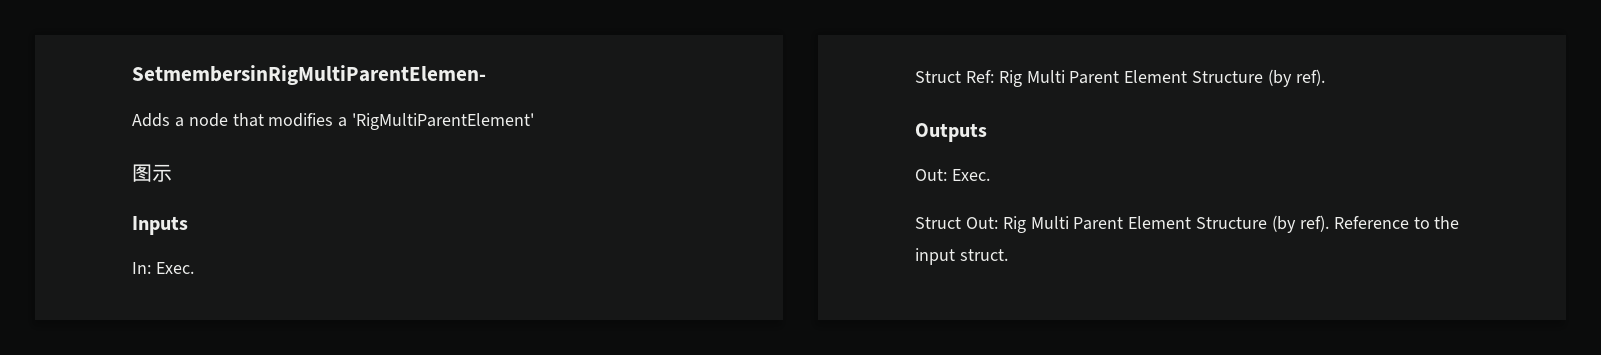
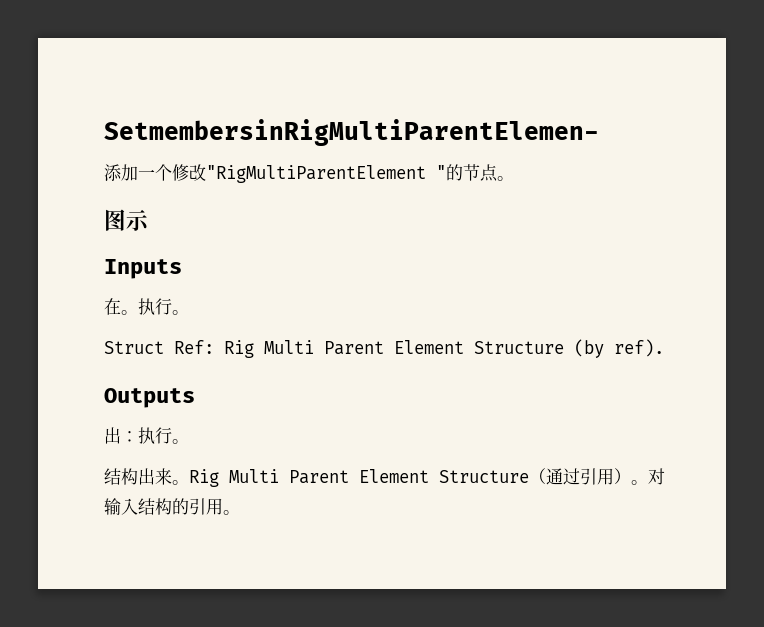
- Adds a node that modifies a 'RigMultiParentElement'
+ 添加一个修改"RigMultiParentElement "的节点。
- In: Exec.
+ 在。执行。
- Out: Exec.
- Struct Out: Rig Multi Parent Element Structure (by ref). Reference to the input struct.
+ 出：执行。
+ 结构出来。Rig Multi Parent Element Structure（通过引用）。对输入结构的引用。

